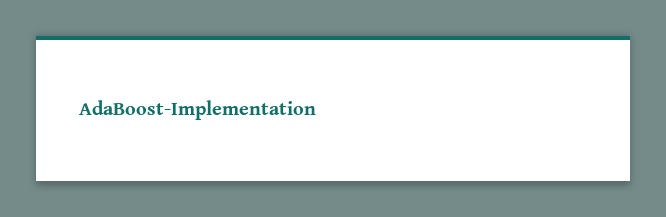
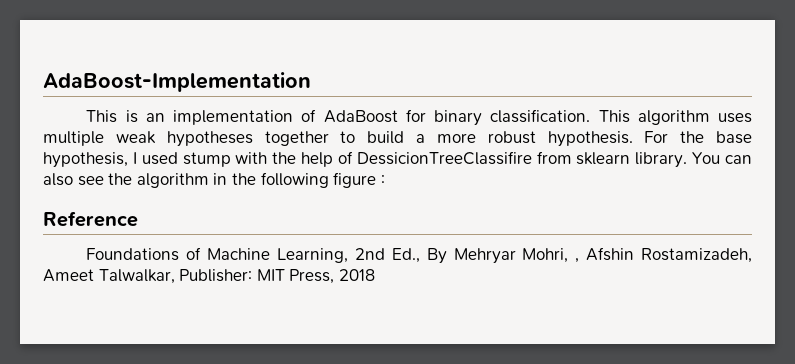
+ This is an implementation of AdaBoost for binary classification. This algorithm uses multiple weak hypotheses together to build a more robust hypothesis. For the base hypothesis, I used stump with the help of DessicionTreeClassifire from sklearn library. You can also see the algorithm in the following figure :
+ Reference
+ Foundations of Machine Learning, 2nd Ed., By Mehryar Mohri, , Afshin Rostamizadeh, Ameet Talwalkar, Publisher: MIT Press, 2018

